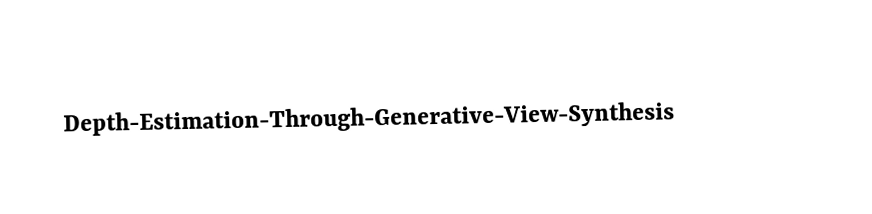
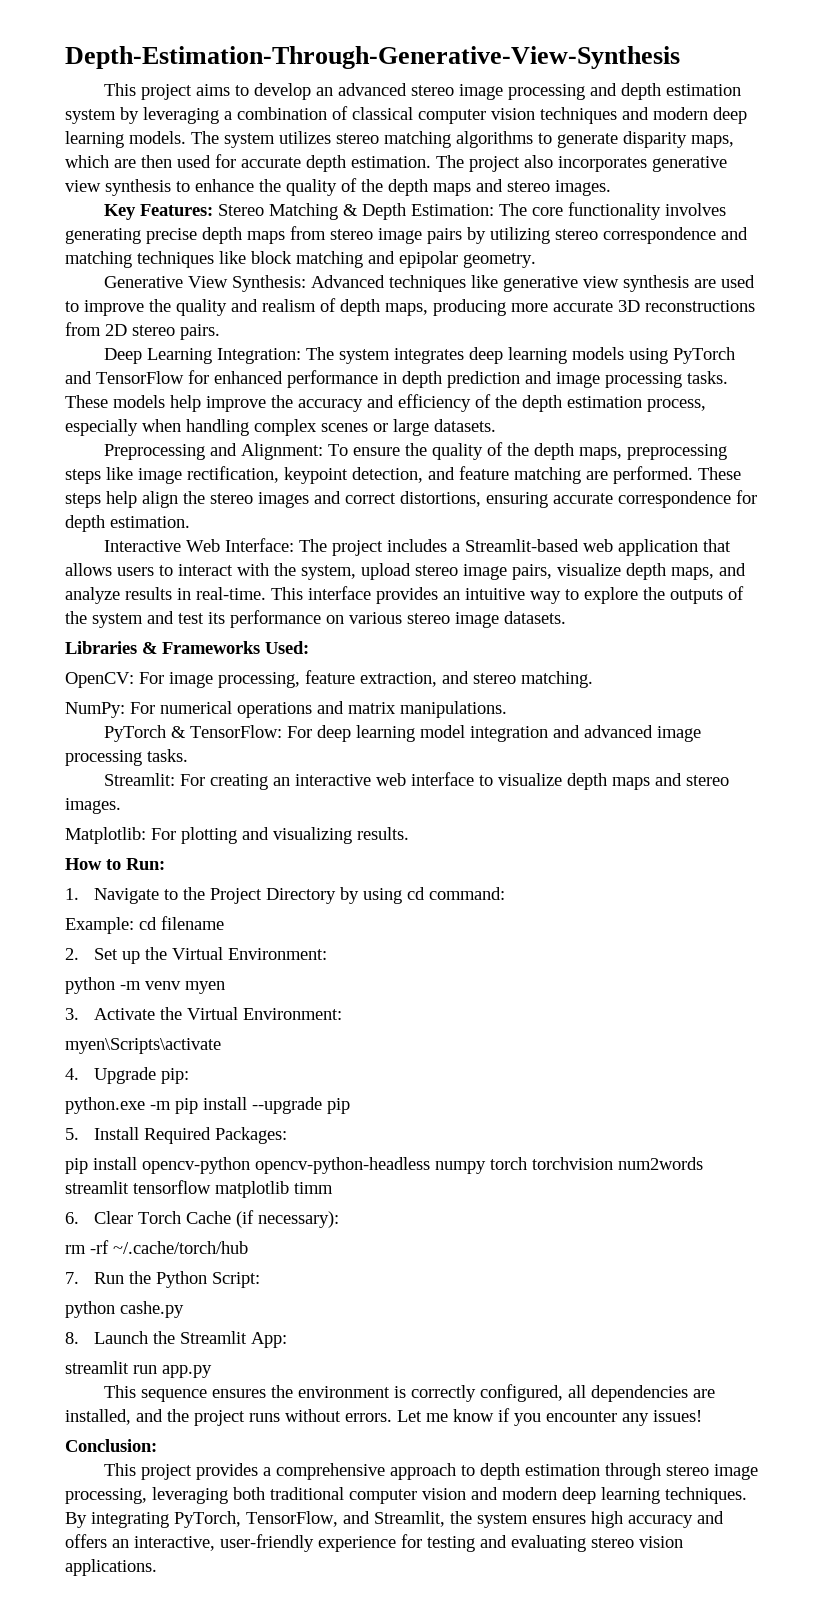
+ This project aims to develop an advanced stereo image processing and depth estimation system by leveraging a combination of classical computer vision techniques and modern deep learning models. The system utilizes stereo matching algorithms to generate disparity maps, which are then used for accurate depth estimation. The project also incorporates generative view synthesis to enhance the quality of the depth maps and stereo images.
+ Key Features: Stereo Matching & Depth Estimation: The core functionality involves generating precise depth maps from stereo image pairs by utilizing stereo correspondence and matching techniques like block matching and epipolar geometry.
+ Generative View Synthesis: Advanced techniques like generative view synthesis are used to improve the quality and realism of depth maps, producing more accurate 3D reconstructions from 2D stereo pairs.
+ Deep Learning Integration: The system integrates deep learning models using PyTorch and TensorFlow for enhanced performance in depth prediction and image processing tasks. These models help improve the accuracy and efficiency of the depth estimation process, especially when handling complex scenes or large datasets.
+ Preprocessing and Alignment: To ensure the quality of the depth maps, preprocessing steps like image rectification, keypoint detection, and feature matching are performed. These steps help align the stereo images and correct distortions, ensuring accurate correspondence for depth estimation.
+ Interactive Web Interface: The project includes a Streamlit-based web application that allows users to interact with the system, upload stereo image pairs, visualize depth maps, and analyze results in real-time. This interface provides an intuitive way to explore the outputs of the system and test its performance on various stereo image datasets.
+ Libraries & Frameworks Used:
+ OpenCV: For image processing, feature extraction, and stereo matching.
+ NumPy: For numerical operations and matrix manipulations.
+ PyTorch & TensorFlow: For deep learning model integration and advanced image processing tasks.
+ Streamlit: For creating an interactive web interface to visualize depth maps and stereo images.
+ Matplotlib: For plotting and visualizing results.
+ How to Run:
+ 1. Navigate to the Project Directory by using cd command:
+ Example: cd filename
+ 2. Set up the Virtual Environment:
+ python -m venv myen
+ 3. Activate the Virtual Environment:
+ myen\Scripts\activate
+ 4. Upgrade pip:
+ python.exe -m pip install --upgrade pip
+ 5. Install Required Packages:
+ pip install opencv-python opencv-python-headless numpy torch torchvision num2words streamlit tensorflow matplotlib timm
+ 6. Clear Torch Cache (if necessary):
+ rm -rf ~/.cache/torch/hub
+ 7. Run the Python Script:
+ python cashe.py
+ 8. Launch the Streamlit App:
+ streamlit run app.py
+ This sequence ensures the environment is correctly configured, all dependencies are installed, and the project runs without errors. Let me know if you encounter any issues!
+ Conclusion:
+ This project provides a comprehensive approach to depth estimation through stereo image processing, leveraging both traditional computer vision and modern deep learning techniques. By integrating PyTorch, TensorFlow, and Streamlit, the system ensures high accuracy and offers an interactive, user-friendly experience for testing and evaluating stereo vision applications.

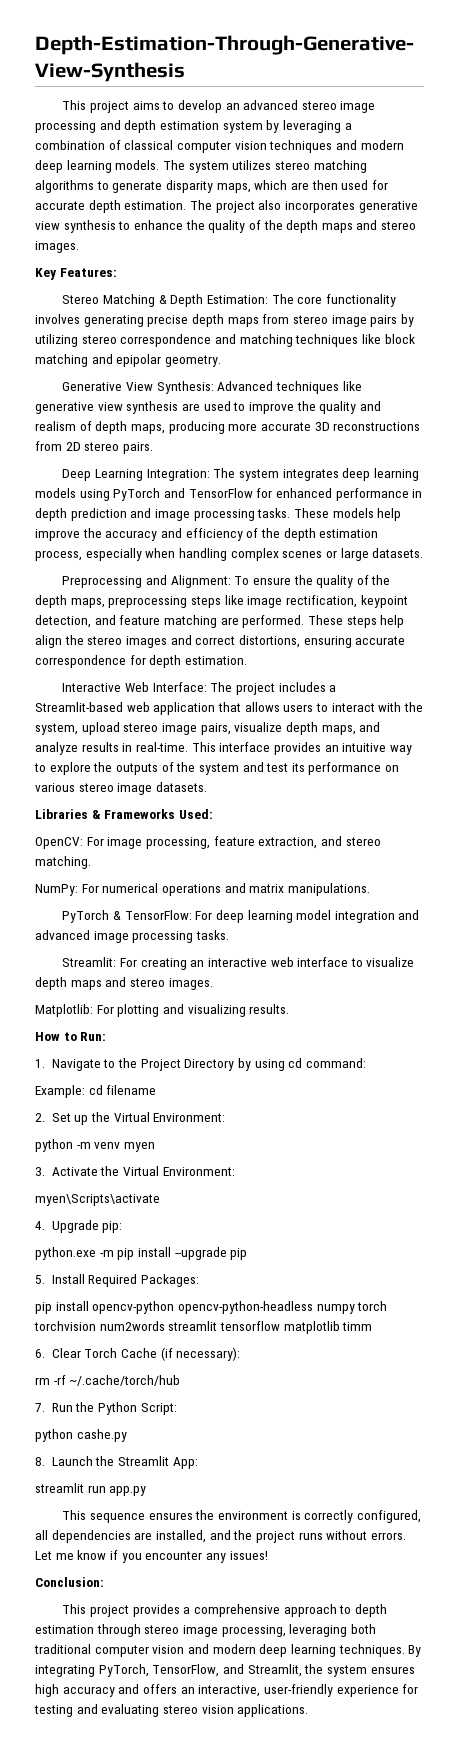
- Key Features: Stereo Matching & Depth Estimation: The core functionality involves generating precise depth maps from stereo image pairs by utilizing stereo correspondence and matching techniques like block matching and epipolar geometry.
+ Key Features:
+ Stereo Matching & Depth Estimation: The core functionality involves generating precise depth maps from stereo image pairs by utilizing stereo correspondence and matching techniques like block matching and epipolar geometry.

